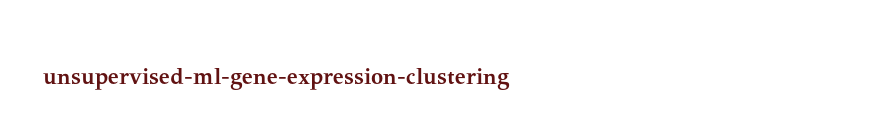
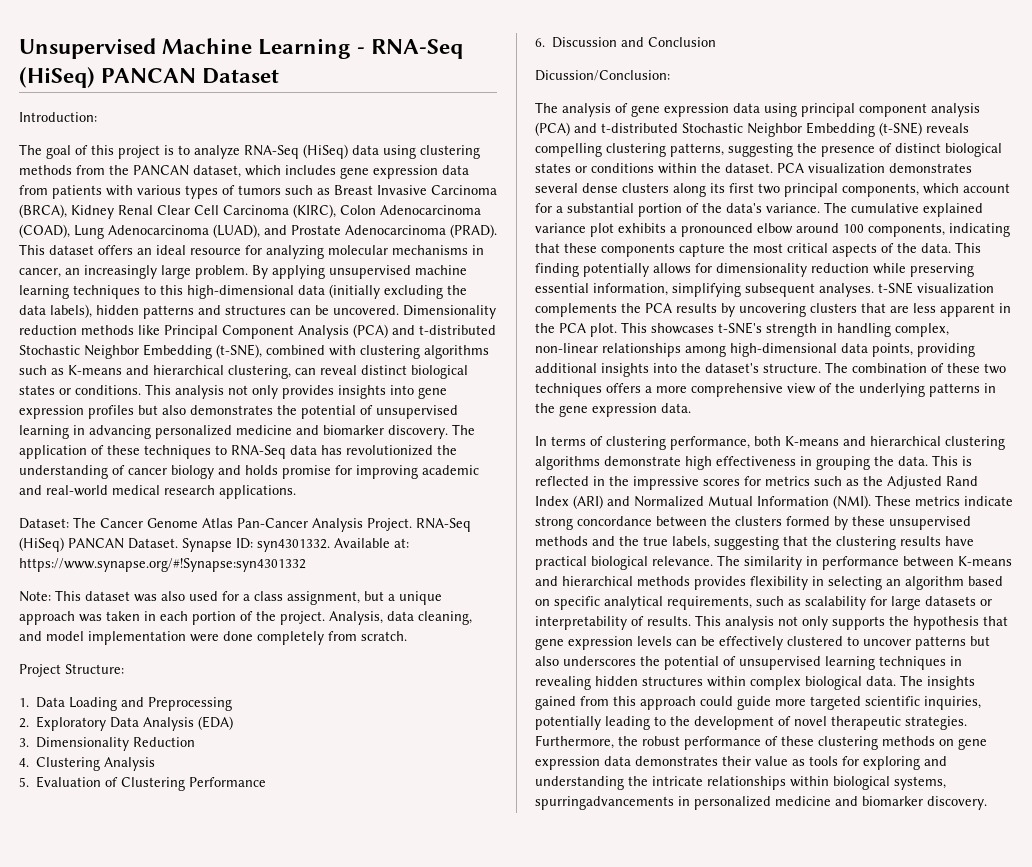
- unsupervised-ml-gene-expression-clustering
+ Unsupervised Machine Learning - RNA-Seq (HiSeq) PANCAN Dataset
+ Introduction:
+ The goal of this project is to analyze RNA-Seq (HiSeq) data using clustering methods from the PANCAN dataset, which includes gene expression data from patients with various types of tumors such as Breast Invasive Carcinoma (BRCA), Kidney Renal Clear Cell Carcinoma (KIRC), Colon Adenocarcinoma (COAD), Lung Adenocarcinoma (LUAD), and Prostate Adenocarcinoma (PRAD). This dataset offers an ideal resource for analyzing molecular mechanisms in cancer, an increasingly large problem. By applying unsupervised machine learning techniques to this high-dimensional data (initially excluding the data labels), hidden patterns and structures can be uncovered. Dimensionality reduction methods like Principal Component Analysis (PCA) and t-distributed Stochastic Neighbor Embedding (t-SNE), combined with clustering algorithms such as K-means and hierarchical clustering, can reveal distinct biological states or conditions. This analysis not only provides insights into gene expression profiles but also demonstrates the potential of unsupervised learning in advancing personalized medicine and biomarker discovery. The application of these techniques to RNA-Seq data has revolutionized the understanding of cancer biology and holds promise for improving academic and real-world medical research applications.
+ Dataset: The Cancer Genome Atlas Pan-Cancer Analysis Project. RNA-Seq (HiSeq) PANCAN Dataset. Synapse ID: syn4301332. Available at: https://www.synapse.org/#!Synapse:syn4301332
+ Note: This dataset was also used for a class assignment, but a unique approach was taken in each portion of the project. Analysis, data cleaning, and model implementation were done completely from scratch.
+ Project Structure:
+ 1. Data Loading and Preprocessing
+ 2. Exploratory Data Analysis (EDA)
+ 3. Dimensionality Reduction
+ 4. Clustering Analysis
+ 5. Evaluation of Clustering Performance
+ 6. Discussion and Conclusion
+ Dicussion/Conclusion:
+ The analysis of gene expression data using principal component analysis (PCA) and t-distributed Stochastic Neighbor Embedding (t-SNE) reveals compelling clustering patterns, suggesting the presence of distinct biological states or conditions within the dataset. PCA visualization demonstrates several dense clusters along its first two principal components, which account for a substantial portion of the data's variance. The cumulative explained variance plot exhibits a pronounced elbow around 100 components, indicating that these components capture the most critical aspects of the data. This finding potentially allows for dimensionality reduction while preserving essential information, simplifying subsequent analyses. t-SNE visualization complements the PCA results by uncovering clusters that are less apparent in the PCA plot. This showcases t-SNE's strength in handling complex, non-linear relationships among high-dimensional data points, providing additional insights into the dataset's structure. The combination of these two techniques offers a more comprehensive view of the underlying patterns in the gene expression data.
+ In terms of clustering performance, both K-means and hierarchical clustering algorithms demonstrate high effectiveness in grouping the data. This is reflected in the impressive scores for metrics such as the Adjusted Rand Index (ARI) and Normalized Mutual Information (NMI). These metrics indicate strong concordance between the clusters formed by these unsupervised methods and the true labels, suggesting that the clustering results have practical biological relevance. The similarity in performance between K-means and hierarchical methods provides flexibility in selecting an algorithm based on specific analytical requirements, such as scalability for large datasets or interpretability of results. This analysis not only supports the hypothesis that gene expression levels can be effectively clustered to uncover patterns but also underscores the potential of unsupervised learning techniques in revealing hidden structures within complex biological data. The insights gained from this approach could guide more targeted scientific inquiries, potentially leading to the development of novel therapeutic strategies. Furthermore, the robust performance of these clustering methods on gene expression data demonstrates their value as tools for exploring and understanding the intricate relationships within biological systems, spurringadvancements in personalized medicine and biomarker discovery.

